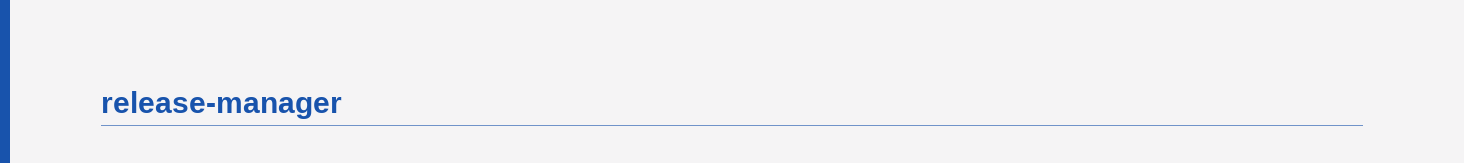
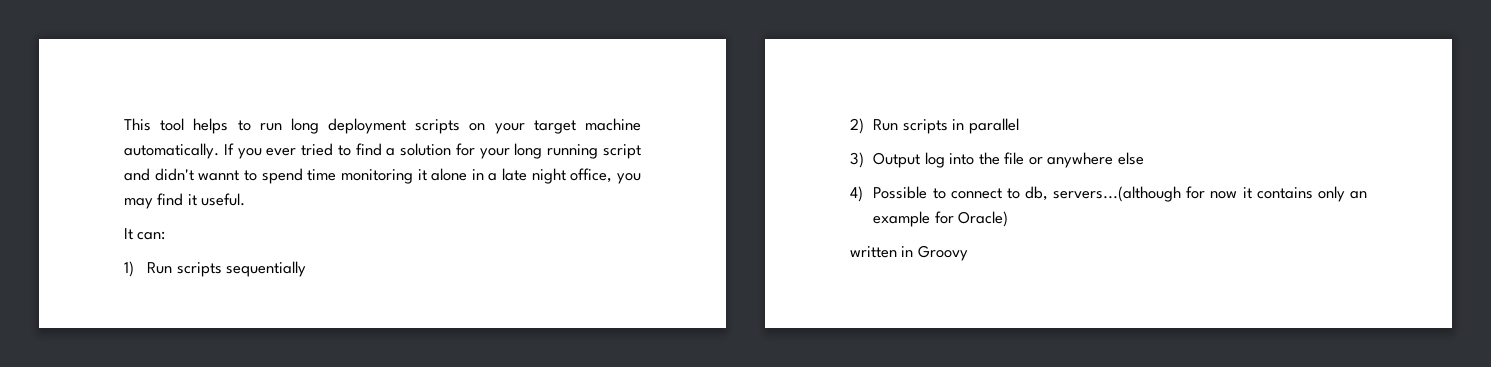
- release-manager
+ This tool helps to run long deployment scripts on your target machine automatically. If you ever tried to find a solution for your long running script and didn't wannt to spend time monitoring it alone in a late night office, you may find it useful.
+ It can:
+ 1) Run scripts sequentially
+ 2) Run scripts in parallel
+ 3) Output log into the file or anywhere else
+ 4) Possible to connect to db, servers...(although for now it contains only an example for Oracle)
+ written in Groovy

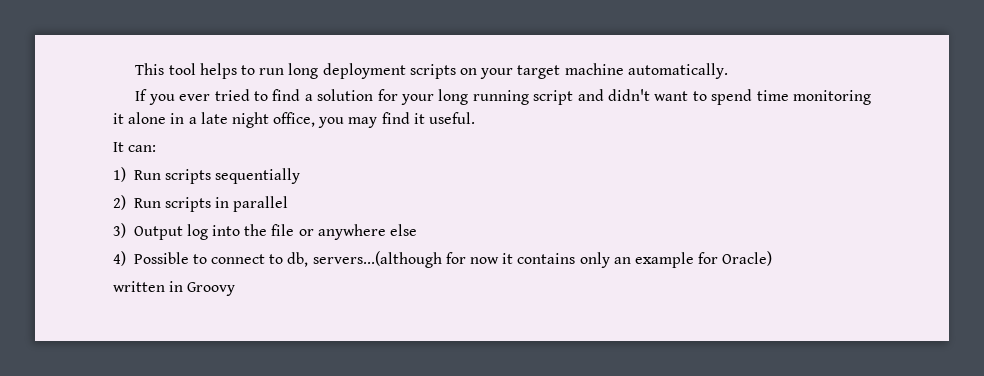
- This tool helps to run long deployment scripts on your target machine automatically. If you ever tried to find a solution for your long running script and didn't wannt to spend time monitoring it alone in a late night office, you may find it useful.
+ This tool helps to run long deployment scripts on your target machine automatically.
+ If you ever tried to find a solution for your long running script and didn't want to spend time monitoring it alone in a late night office, you may find it useful.

